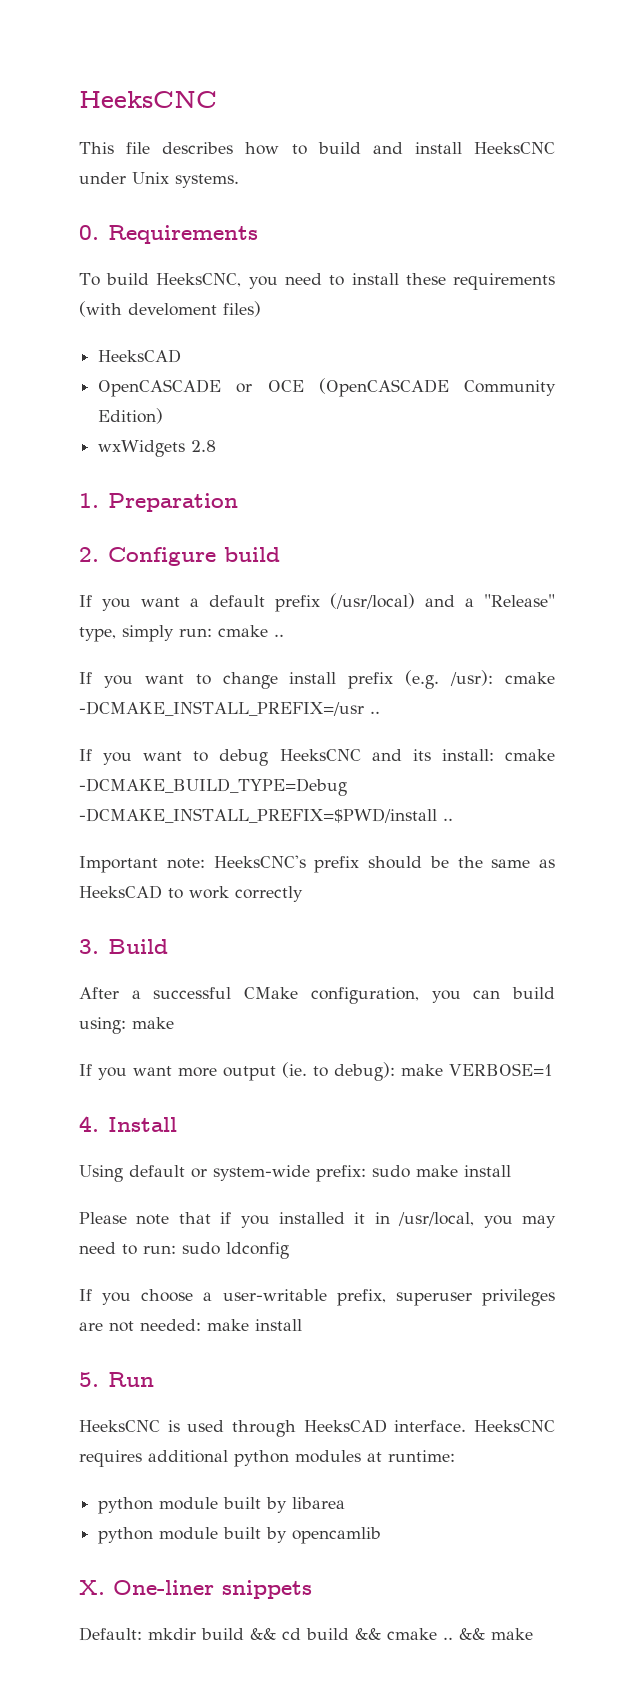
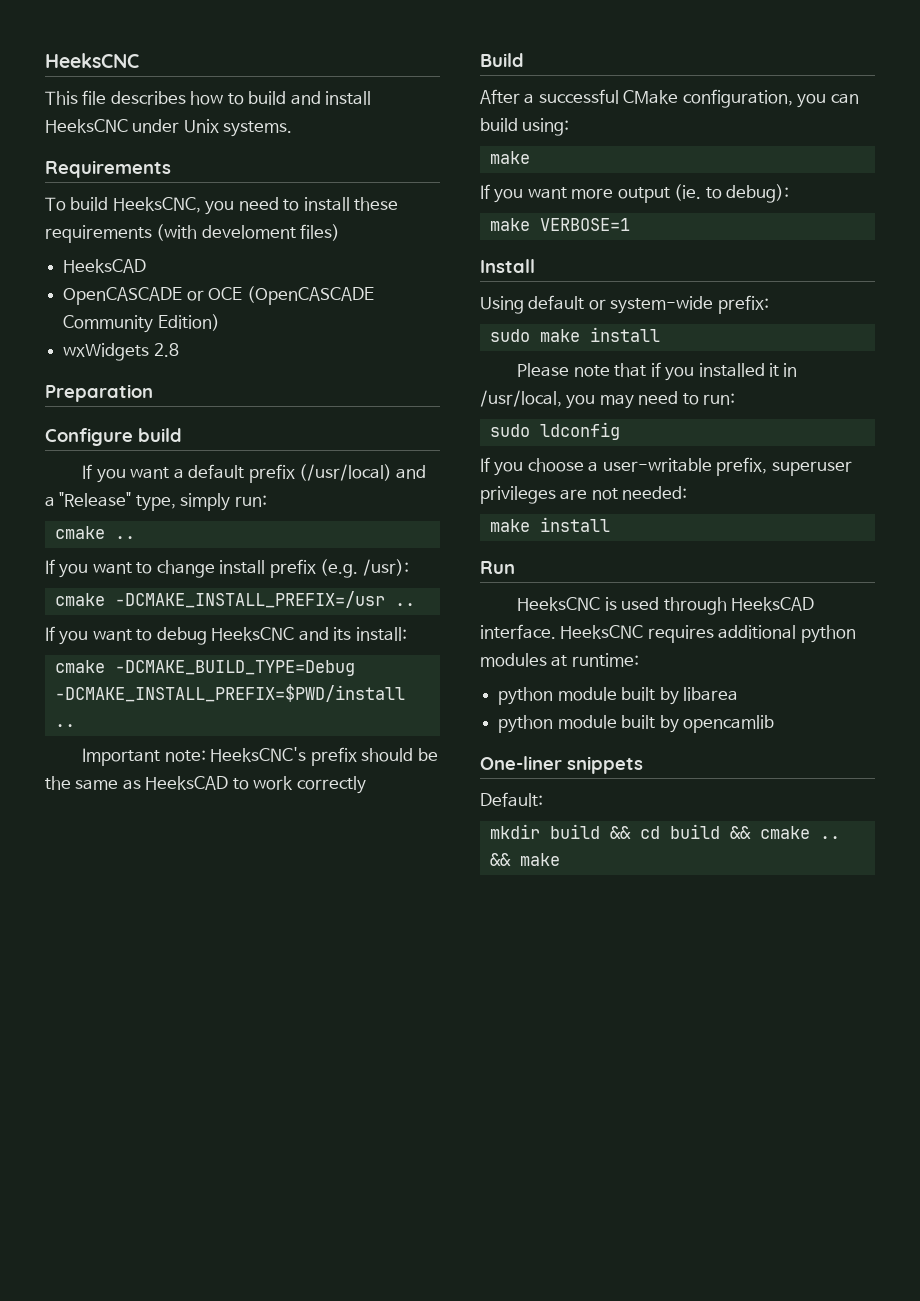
- 0. Requirements
+ Requirements
- 1. Preparation
+ Preparation
- 2. Configure build
+ Configure build
- If you want a default prefix (/usr/local) and a "Release" type, simply run: cmake ..
+ If you want a default prefix (/usr/local) and a "Release" type, simply run:
+ cmake ..
- If you want to change install prefix (e.g. /usr): cmake -DCMAKE_INSTALL_PREFIX=/usr ..
+ If you want to change install prefix (e.g. /usr):
+ cmake -DCMAKE_INSTALL_PREFIX=/usr ..
- If you want to debug HeeksCNC and its install: cmake -DCMAKE_BUILD_TYPE=Debug -DCMAKE_INSTALL_PREFIX=$PWD/install ..
+ If you want to debug HeeksCNC and its install:
+ cmake -DCMAKE_BUILD_TYPE=Debug -DCMAKE_INSTALL_PREFIX=$PWD/install ..
- 3. Build
+ Build
- After a successful CMake configuration, you can build using: make
+ After a successful CMake configuration, you can build using:
+ make
- If you want more output (ie. to debug): make VERBOSE=1
+ If you want more output (ie. to debug):
+ make VERBOSE=1
- 4. Install
+ Install
- Using default or system-wide prefix: sudo make install
+ Using default or system-wide prefix:
+ sudo make install
- Please note that if you installed it in /usr/local, you may need to run: sudo ldconfig
+ Please note that if you installed it in /usr/local, you may need to run:
+ sudo ldconfig
- If you choose a user-writable prefix, superuser privileges are not needed: make install
- 5. Run
+ If you choose a user-writable prefix, superuser privileges are not needed:
+ make install
+ Run
- X. One-liner snippets
+ One-liner snippets
- Default: mkdir build && cd build && cmake ..
+ Default:
+ mkdir build && cd build && cmake ..

